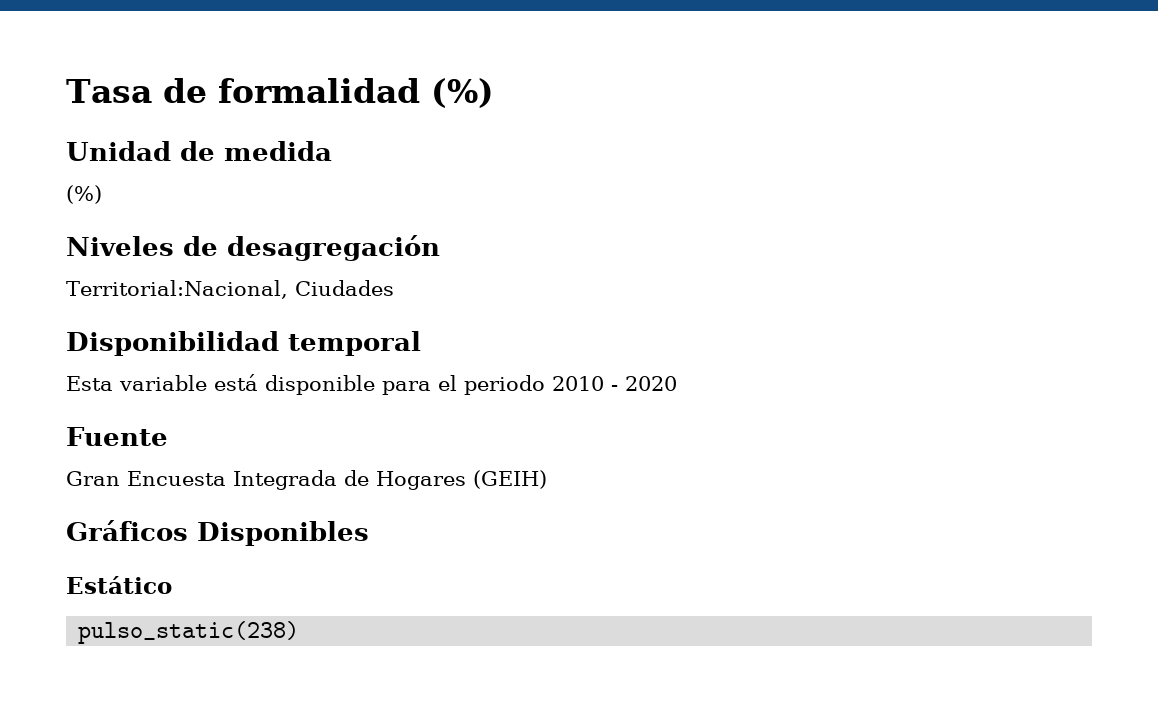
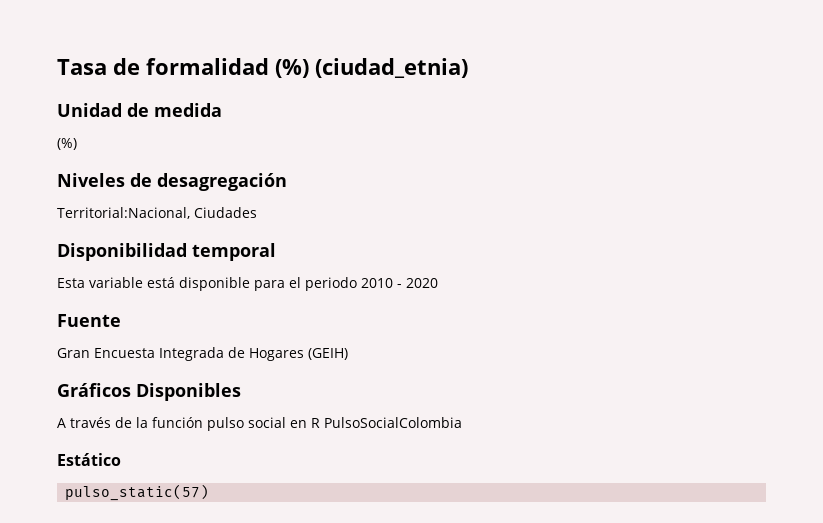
- Tasa de formalidad (%)
+ Tasa de formalidad (%) (ciudad_etnia)
+ A través de la función pulso social en R PulsoSocialColombia
- pulso_static(238)
+ pulso_static(57)

